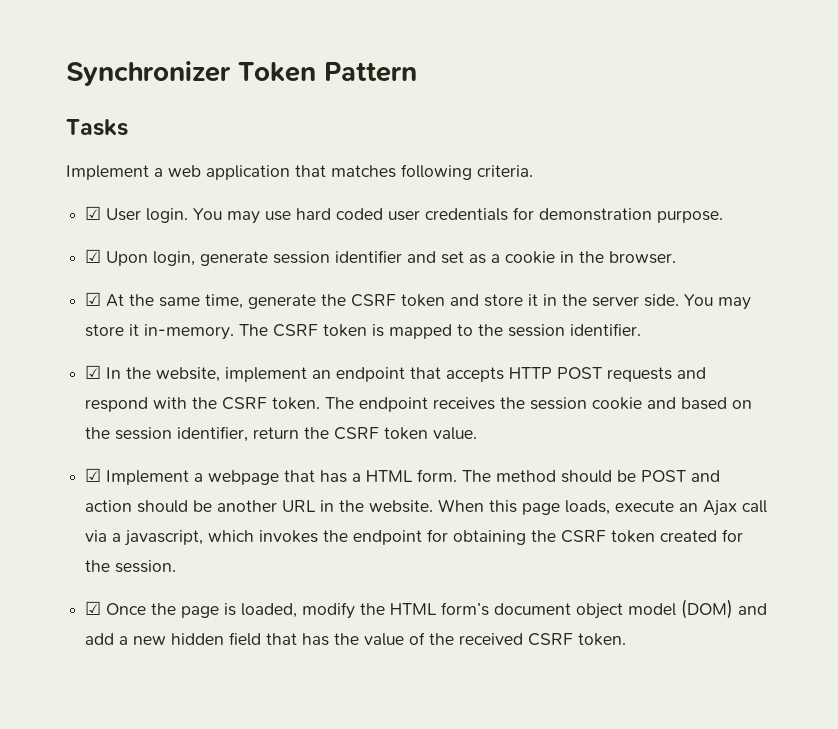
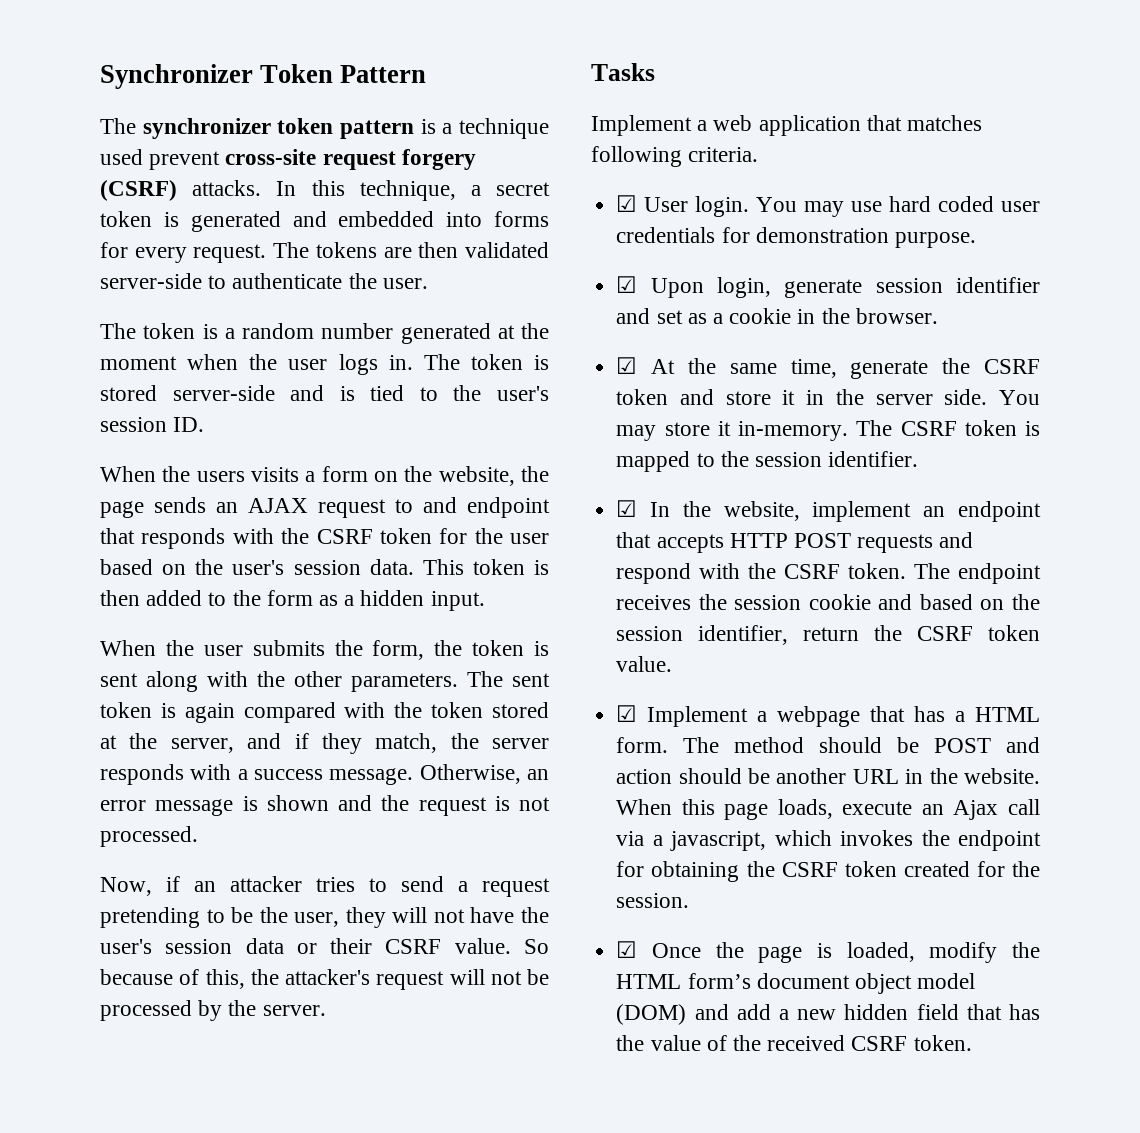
+ The synchronizer token pattern is a technique used prevent cross-site request forgery (CSRF) attacks. In this technique, a secret token is generated and embedded into forms for every request. The tokens are then validated server-side to authenticate the user.
+ The token is a random number generated at the moment when the user logs in. The token is stored server-side and is tied to the user's session ID.
+ When the users visits a form on the website, the page sends an AJAX request to and endpoint that responds with the CSRF token for the user based on the user's session data. This token is then added to the form as a hidden input.
+ When the user submits the form, the token is sent along with the other parameters. The sent token is again compared with the token stored at the server, and if they match, the server responds with a success message. Otherwise, an error message is shown and the request is not processed.
+ Now, if an attacker tries to send a request pretending to be the user, they will not have the user's session data or their CSRF value. So because of this, the attacker's request will not be processed by the server.

